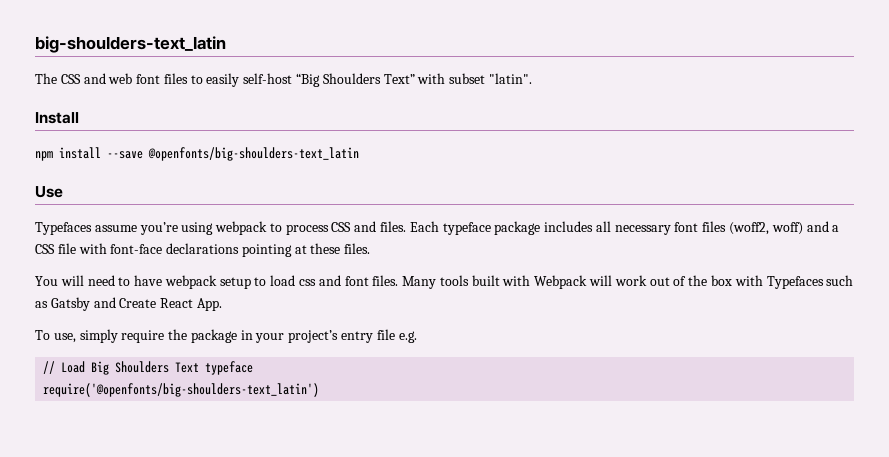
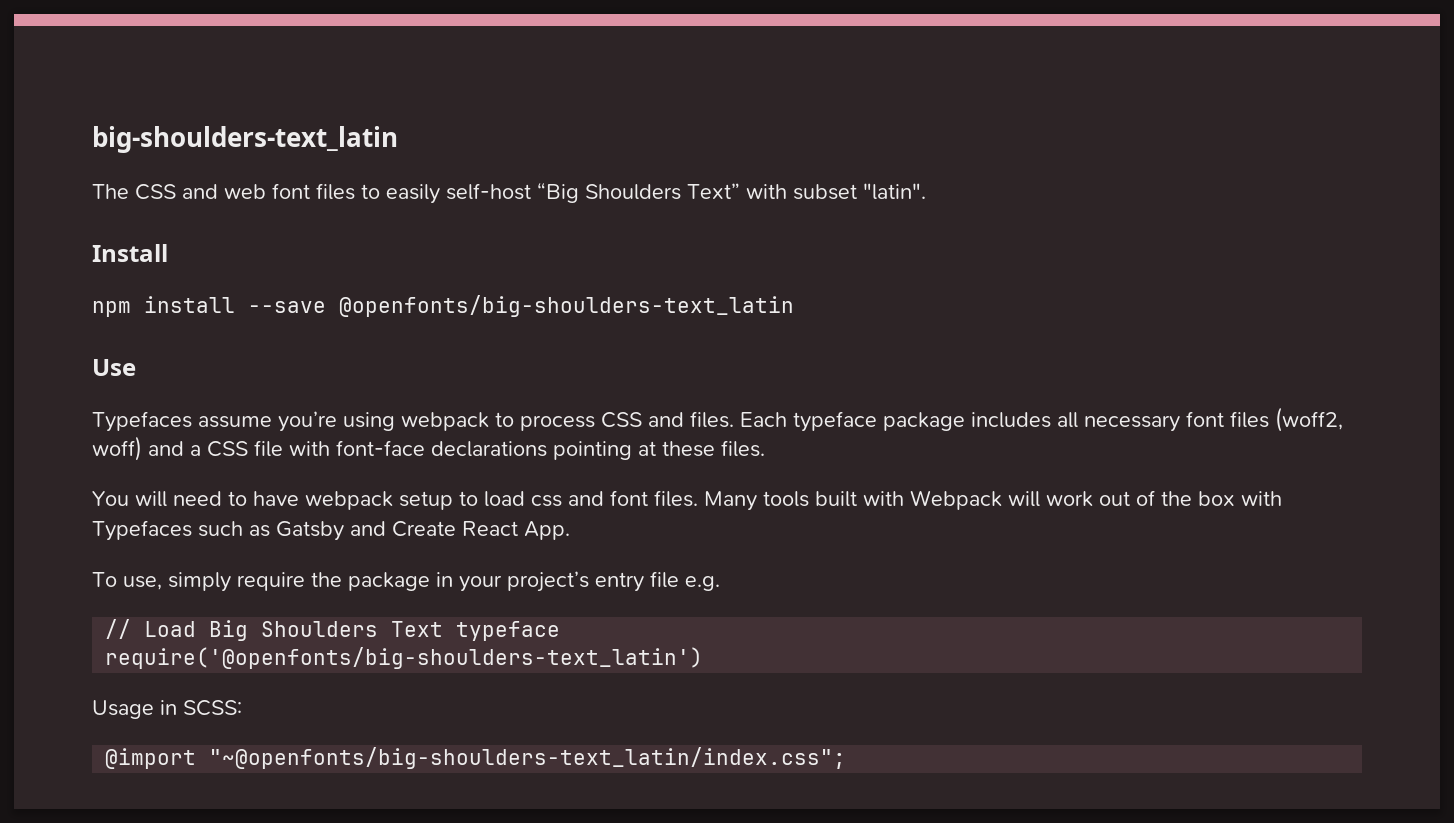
+ Usage in SCSS:
+ @import "~@openfonts/big-shoulders-text_latin/index.css";

